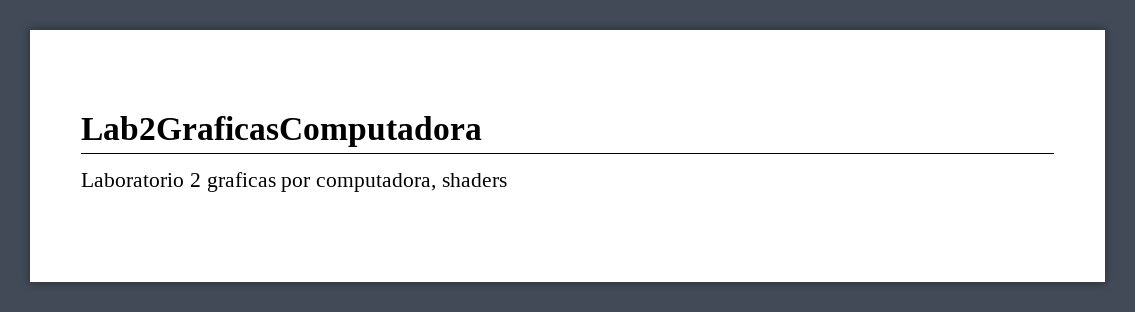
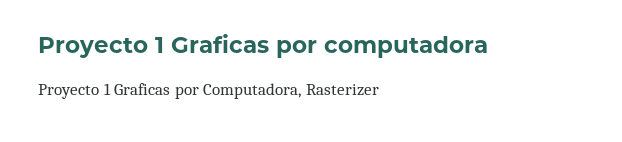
- Lab2GraficasComputadora
- Laboratorio 2 graficas por computadora, shaders
+ Proyecto 1 Graficas por computadora
+ Proyecto 1 Graficas por Computadora, Rasterizer

